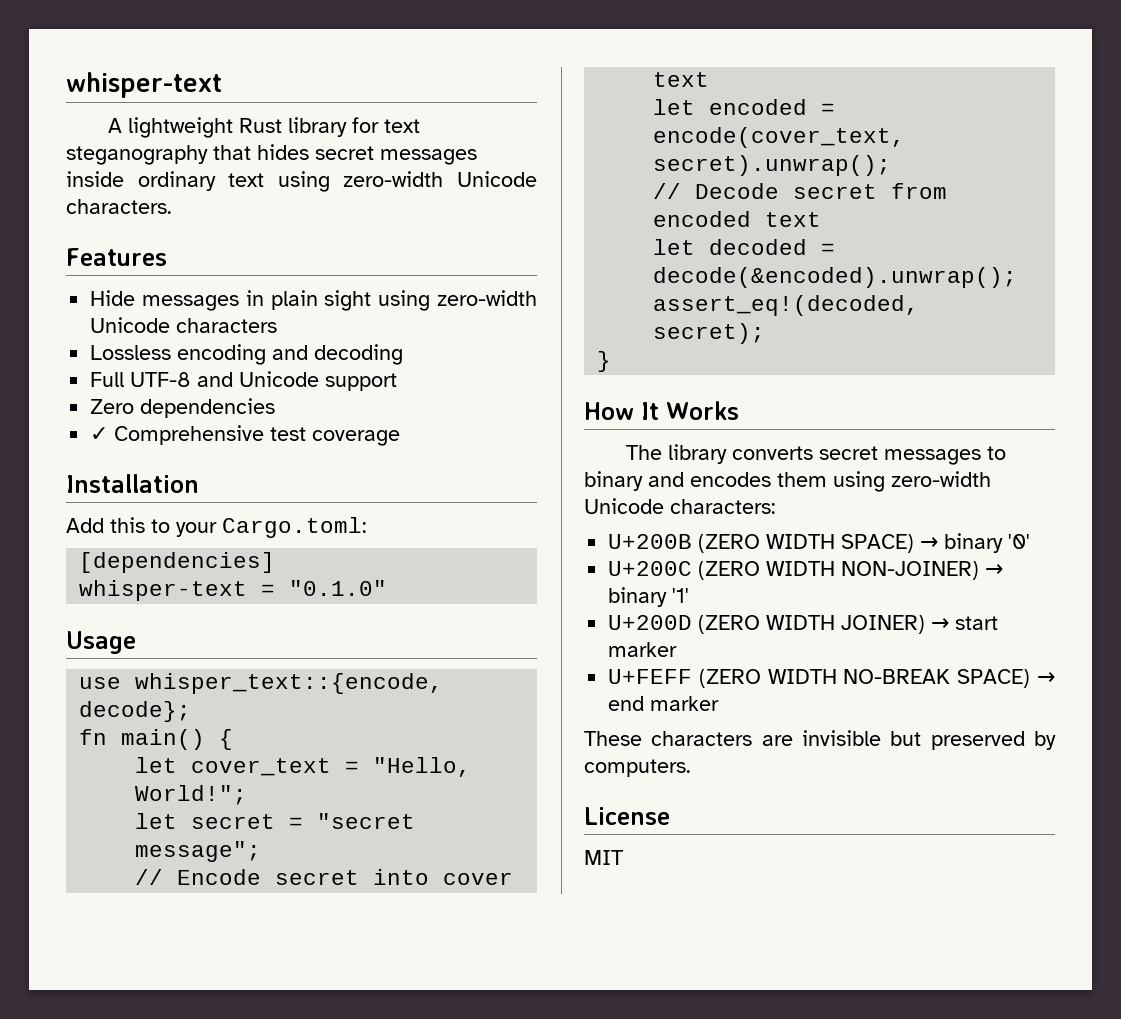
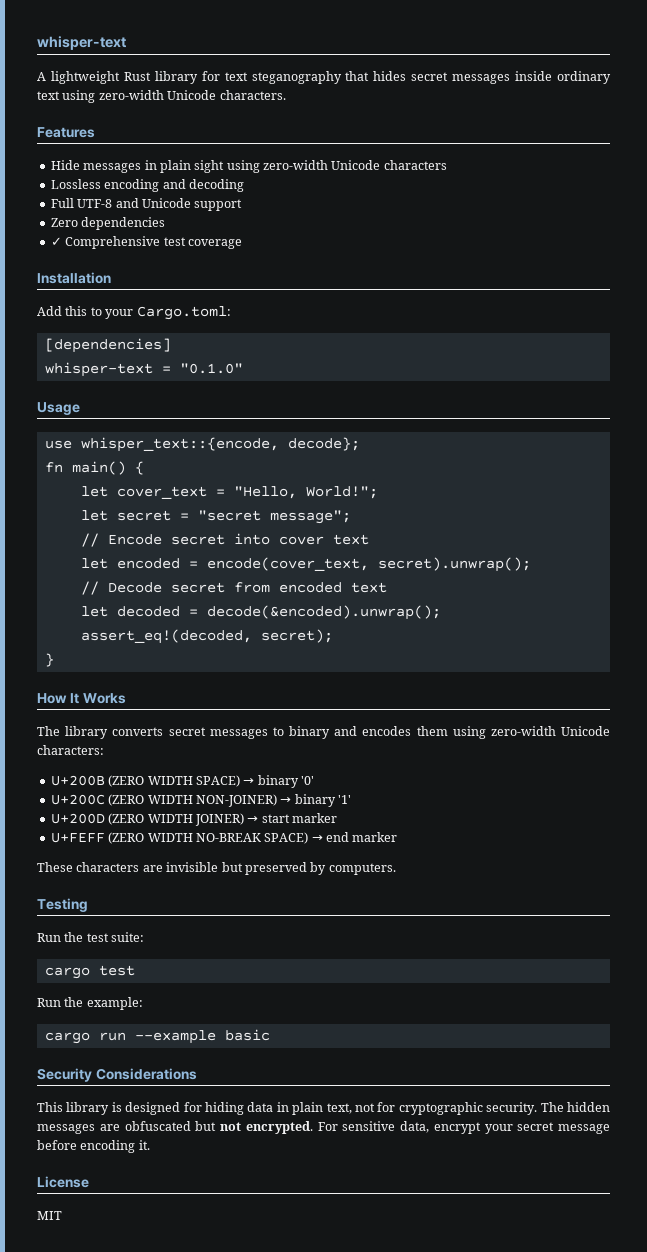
+ Testing
+ Run the test suite:
+ cargo test
+ Run the example:
+ cargo run --example basic
+ Security Considerations
+ This library is designed for hiding data in plain text, not for cryptographic security. The hidden messages are obfuscated but not encrypted. For sensitive data, encrypt your secret message before encoding it.

